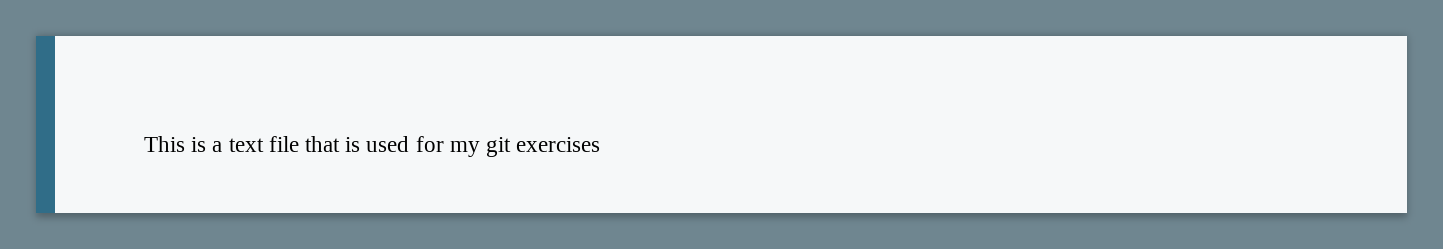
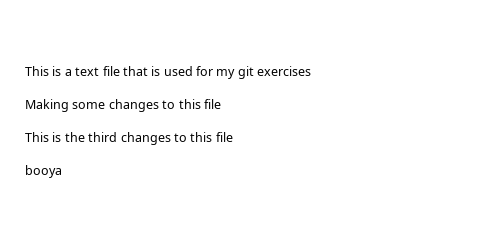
+ Making some changes to this file
+ This is the third changes to this file
+ booya

